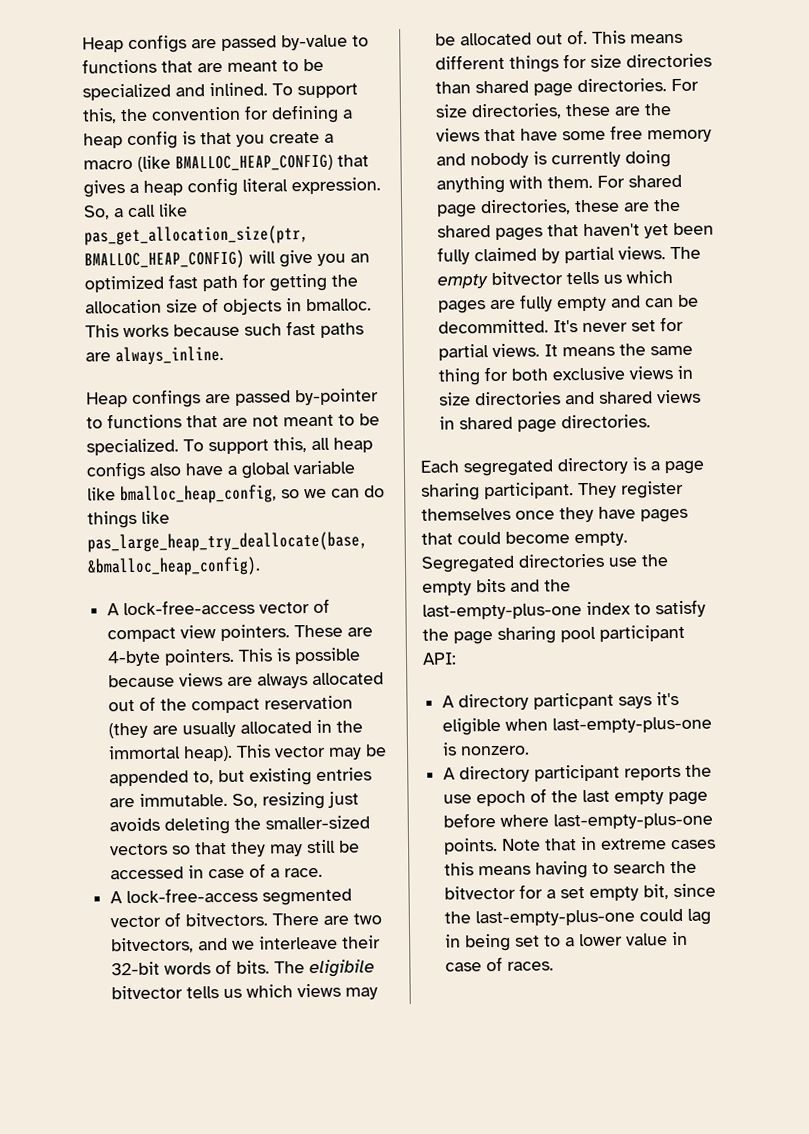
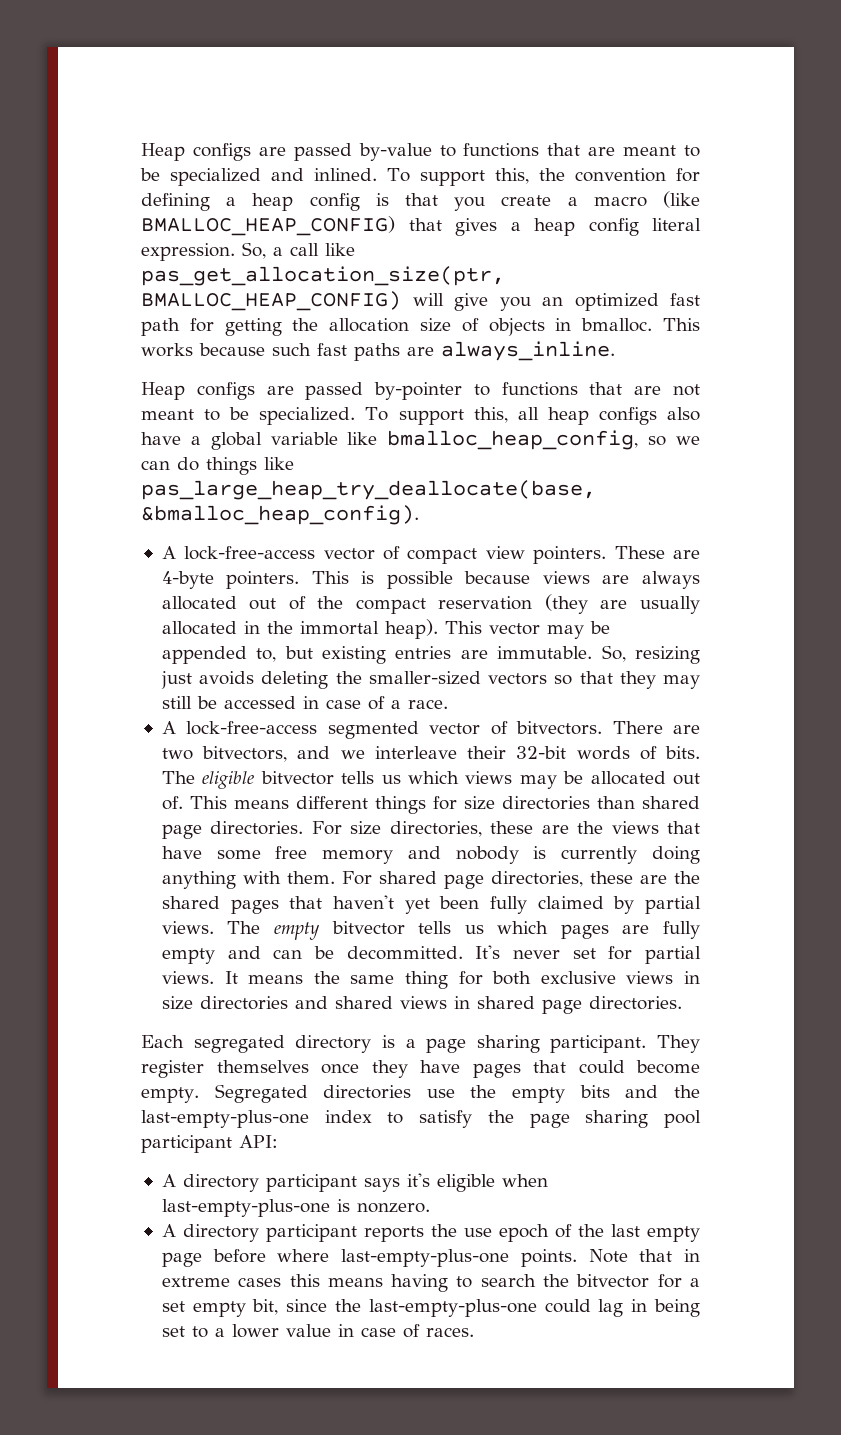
- Heap confings are passed by-pointer to functions that are not meant to be specialized.
+ Heap configs are passed by-pointer to functions that are not meant to be specialized.
- The eligibile bitvector tells us which views may be allocated out of.
+ The eligible bitvector tells us which views may be allocated out of.
- A directory particpant says it's eligible when last-empty-plus-one is nonzero.
+ A directory participant says it's eligible when last-empty-plus-one is nonzero.

